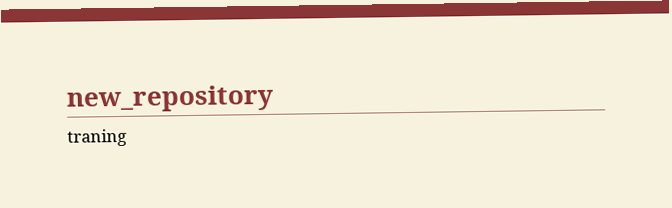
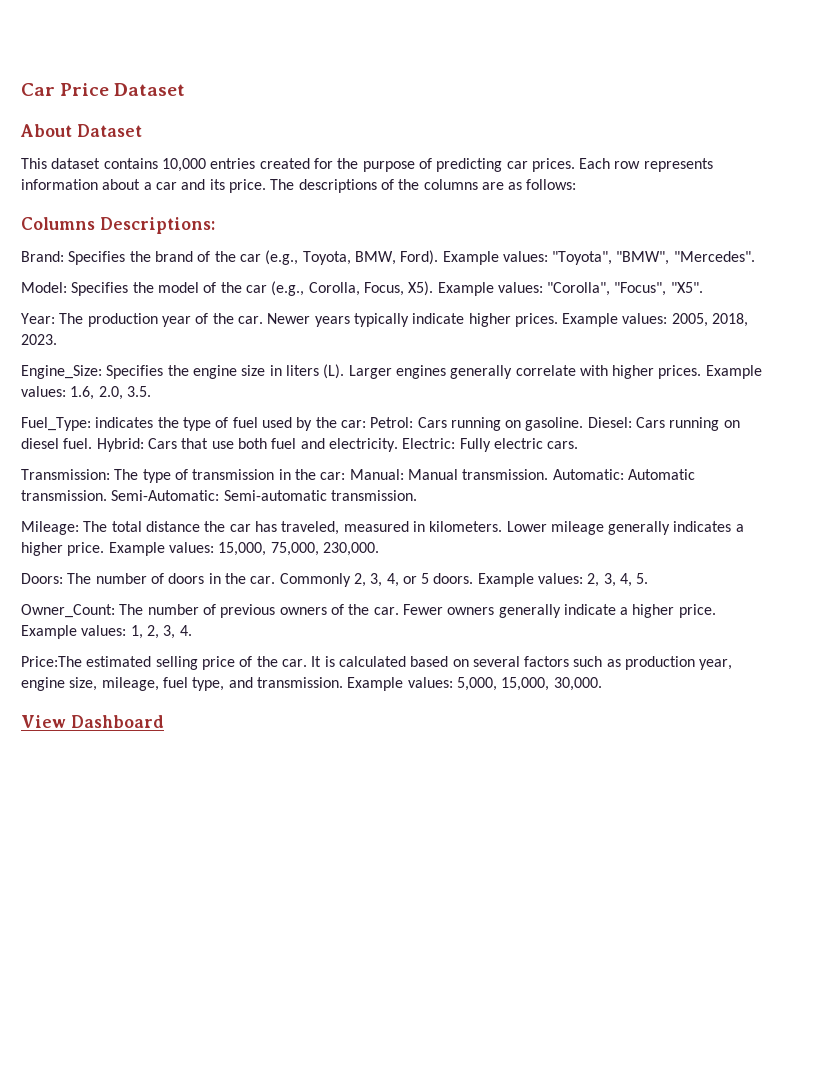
- new_repository
- traning
+ Car Price Dataset
+ About Dataset
+ This dataset contains 10,000 entries created for the purpose of predicting car prices. Each row represents information about a car and its price. The descriptions of the columns are as follows:
+ Columns Descriptions:
+ Brand: Specifies the brand of the car (e.g., Toyota, BMW, Ford). Example values: "Toyota", "BMW", "Mercedes".
+ Model: Specifies the model of the car (e.g., Corolla, Focus, X5). Example values: "Corolla", "Focus", "X5".
+ Year: The production year of the car. Newer years typically indicate higher prices. Example values: 2005, 2018, 2023.
+ Engine_Size: Specifies the engine size in liters (L). Larger engines generally correlate with higher prices. Example values: 1.6, 2.0, 3.5.
+ Fuel_Type: indicates the type of fuel used by the car: Petrol: Cars running on gasoline. Diesel: Cars running on diesel fuel. Hybrid: Cars that use both fuel and electricity. Electric: Fully electric cars.
+ Transmission: The type of transmission in the car: Manual: Manual transmission. Automatic: Automatic transmission. Semi-Automatic: Semi-automatic transmission.
+ Mileage: The total distance the car has traveled, measured in kilometers. Lower mileage generally indicates a higher price. Example values: 15,000, 75,000, 230,000.
+ Doors: The number of doors in the car. Commonly 2, 3, 4, or 5 doors. Example values: 2, 3, 4, 5.
+ Owner_Count: The number of previous owners of the car. Fewer owners generally indicate a higher price. Example values: 1, 2, 3, 4.
+ Price:The estimated selling price of the car. It is calculated based on several factors such as production year, engine size, mileage, fuel type, and transmission. Example values: 5,000, 15,000, 30,000.
+ View Dashboard

